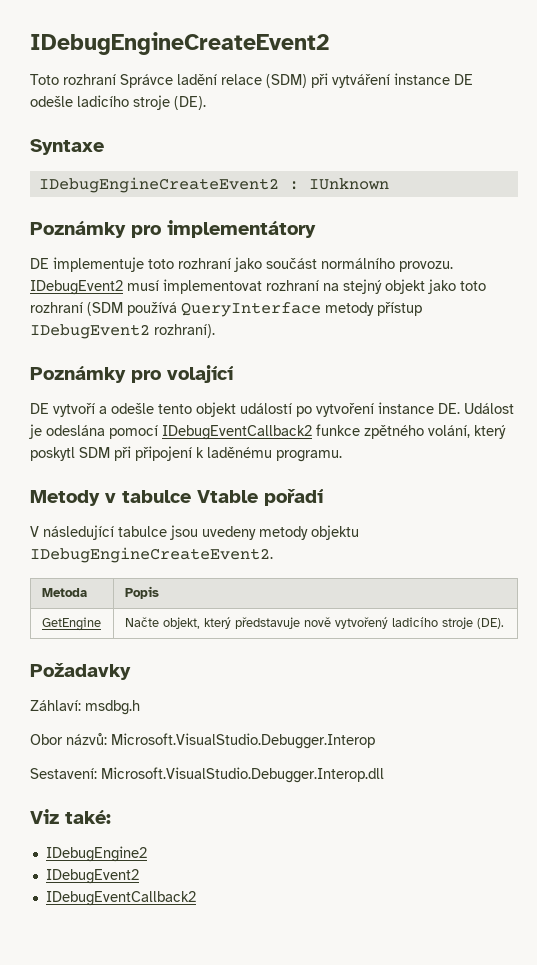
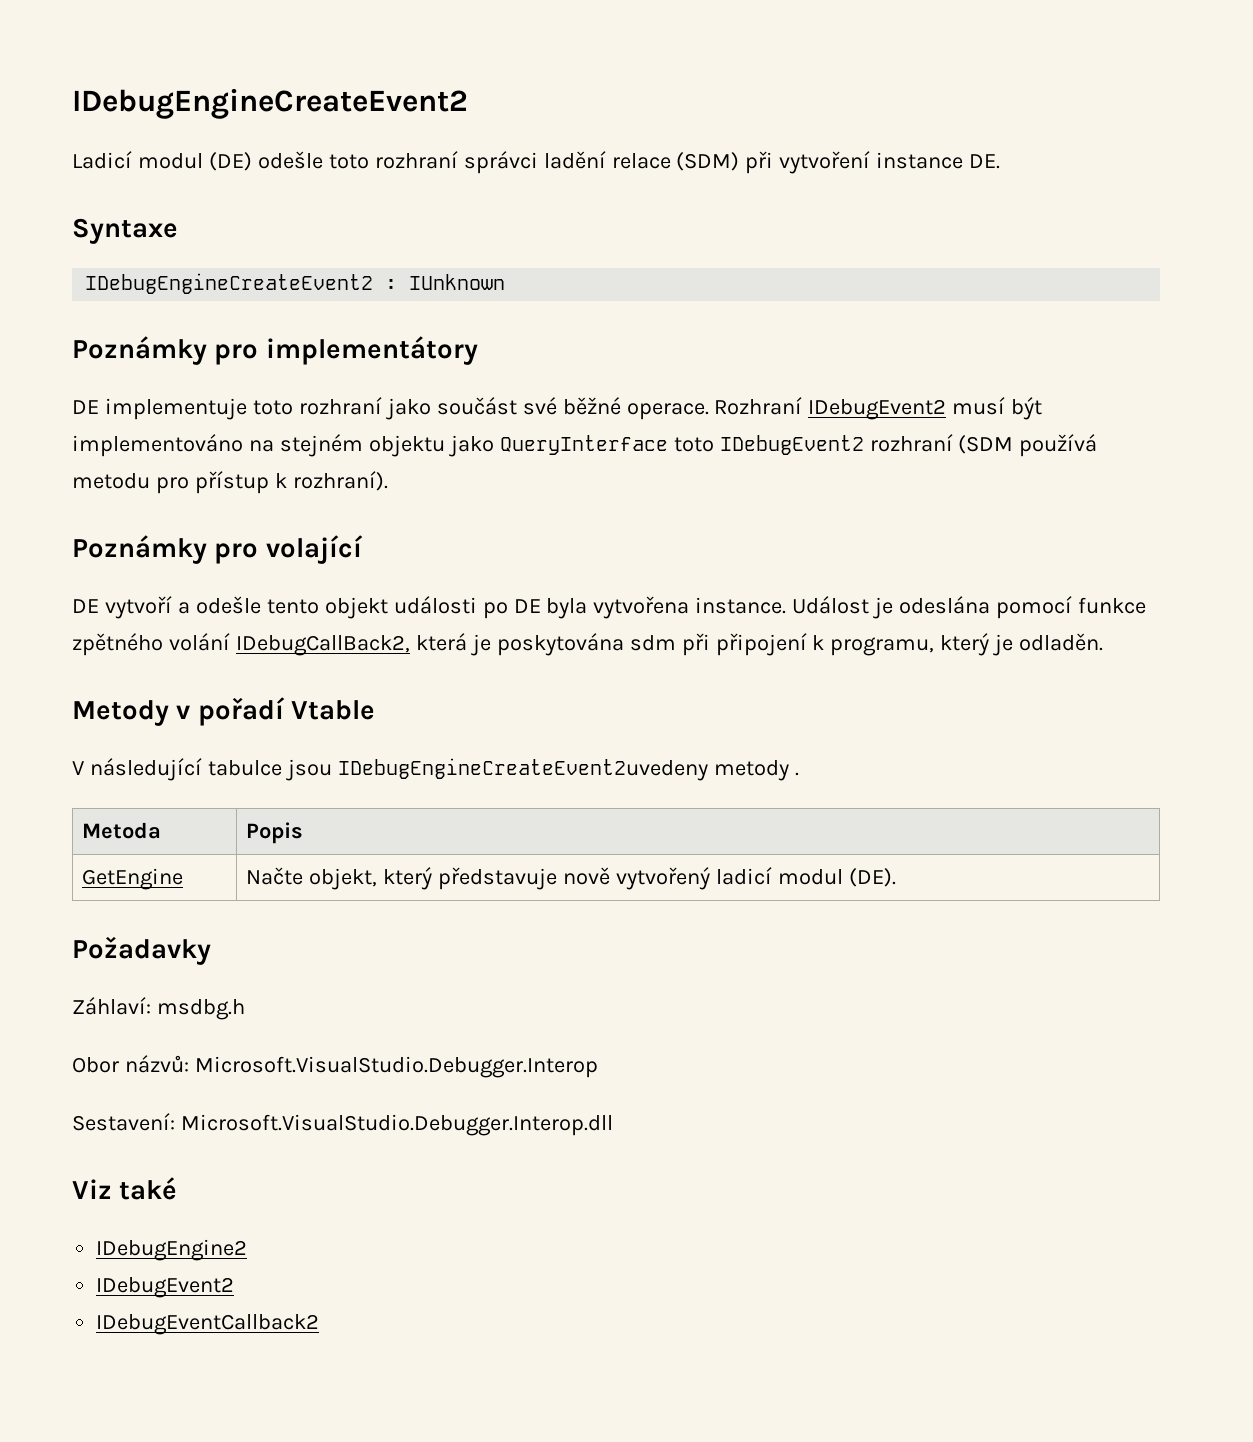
- Toto rozhraní Správce ladění relace (SDM) při vytváření instance DE odešle ladicího stroje (DE).
+ Ladicí modul (DE) odešle toto rozhraní správci ladění relace (SDM) při vytvoření instance DE.
- DE implementuje toto rozhraní jako součást normálního provozu. IDebugEvent2 musí implementovat rozhraní na stejný objekt jako toto rozhraní (SDM používá QueryInterface metody přístup IDebugEvent2 rozhraní).
+ DE implementuje toto rozhraní jako součást své běžné operace. Rozhraní IDebugEvent2 musí být implementováno na stejném objektu jako QueryInterface toto IDebugEvent2 rozhraní (SDM používá metodu pro přístup k rozhraní).
- DE vytvoří a odešle tento objekt událostí po vytvoření instance DE. Událost je odeslána pomocí IDebugEventCallback2 funkce zpětného volání, který poskytl SDM při připojení k laděnému programu.
+ DE vytvoří a odešle tento objekt události po DE byla vytvořena instance. Událost je odeslána pomocí funkce zpětného volání IDebugCallBack2, která je poskytována sdm při připojení k programu, který je odladěn.
- Metody v tabulce Vtable pořadí
+ Metody v pořadí Vtable
- V následující tabulce jsou uvedeny metody objektu IDebugEngineCreateEvent2.
+ V následující tabulce jsou IDebugEngineCreateEvent2uvedeny metody .
- GetEngine | Načte objekt, který představuje nově vytvořený ladicího stroje (DE).
+ GetEngine | Načte objekt, který představuje nově vytvořený ladicí modul (DE).
- Viz také:
+ Viz také

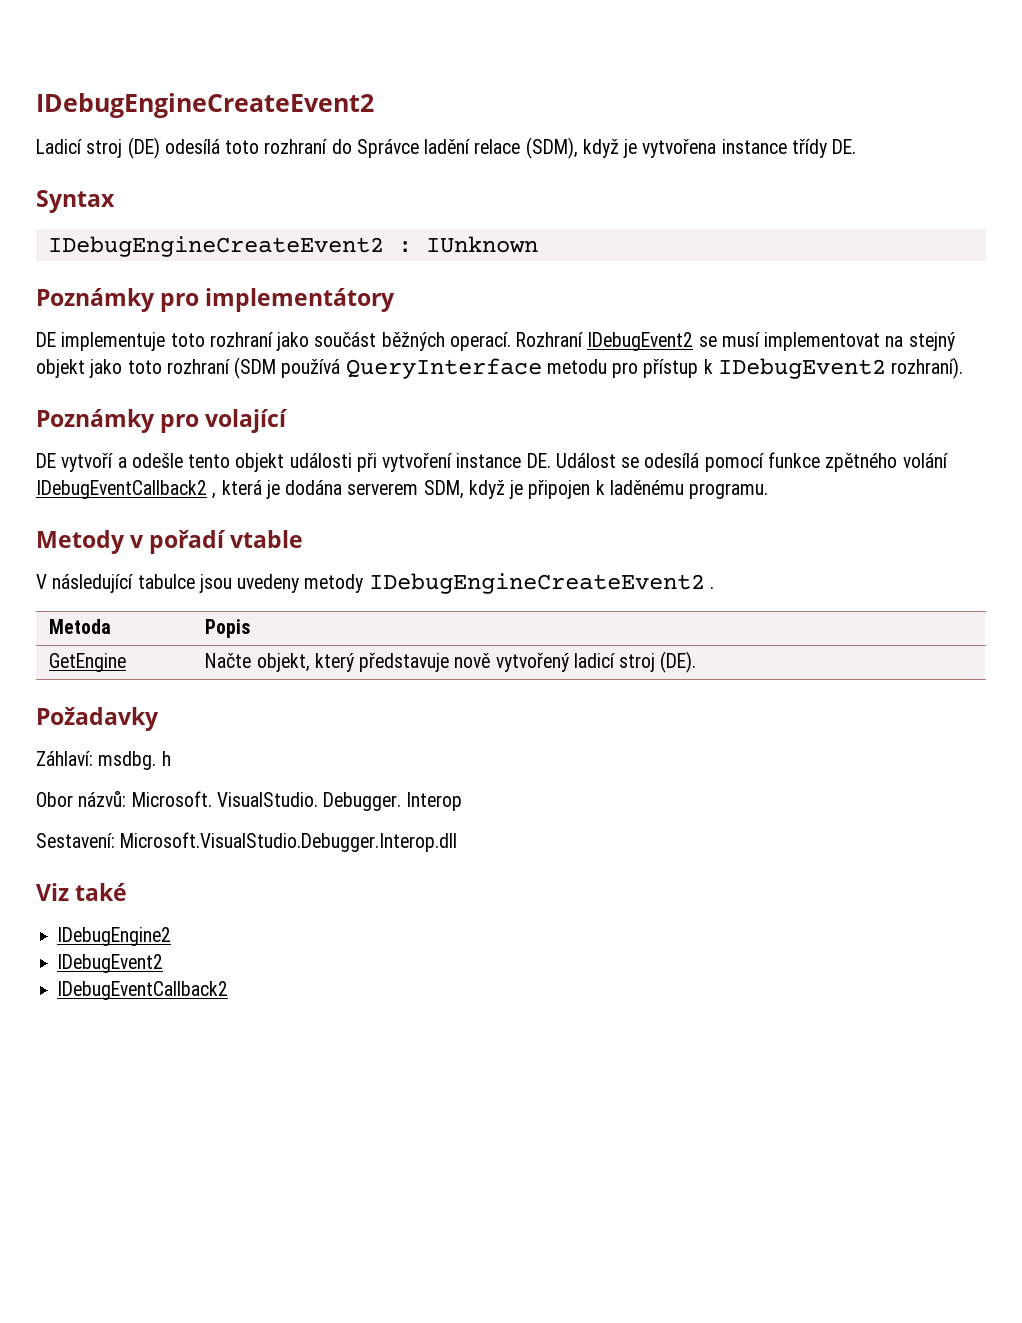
- Ladicí modul (DE) odešle toto rozhraní správci ladění relace (SDM) při vytvoření instance DE.
+ Ladicí stroj (DE) odesílá toto rozhraní do Správce ladění relace (SDM), když je vytvořena instance třídy DE.
- Syntaxe
+ Syntax
- DE implementuje toto rozhraní jako součást své běžné operace. Rozhraní IDebugEvent2 musí být implementováno na stejném objektu jako QueryInterface toto IDebugEvent2 rozhraní (SDM používá metodu pro přístup k rozhraní).
+ DE implementuje toto rozhraní jako součást běžných operací. Rozhraní IDebugEvent2 se musí implementovat na stejný objekt jako toto rozhraní (SDM používá QueryInterface metodu pro přístup k IDebugEvent2 rozhraní).
- DE vytvoří a odešle tento objekt události po DE byla vytvořena instance. Událost je odeslána pomocí funkce zpětného volání IDebugCallBack2, která je poskytována sdm při připojení k programu, který je odladěn.
+ DE vytvoří a odešle tento objekt události při vytvoření instance DE. Událost se odesílá pomocí funkce zpětného volání IDebugEventCallback2 , která je dodána serverem SDM, když je připojen k laděnému programu.
- Metody v pořadí Vtable
+ Metody v pořadí vtable
- V následující tabulce jsou IDebugEngineCreateEvent2uvedeny metody .
+ V následující tabulce jsou uvedeny metody IDebugEngineCreateEvent2 .
- GetEngine | Načte objekt, který představuje nově vytvořený ladicí modul (DE).
+ GetEngine | Načte objekt, který představuje nově vytvořený ladicí stroj (DE).
- Záhlaví: msdbg.h
+ Záhlaví: msdbg. h
- Obor názvů: Microsoft.VisualStudio.Debugger.Interop
+ Obor názvů: Microsoft. VisualStudio. Debugger. Interop

